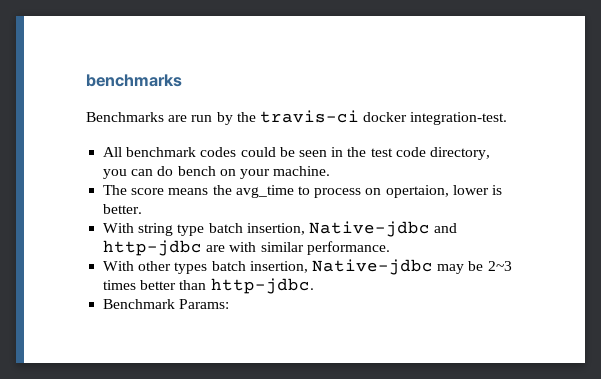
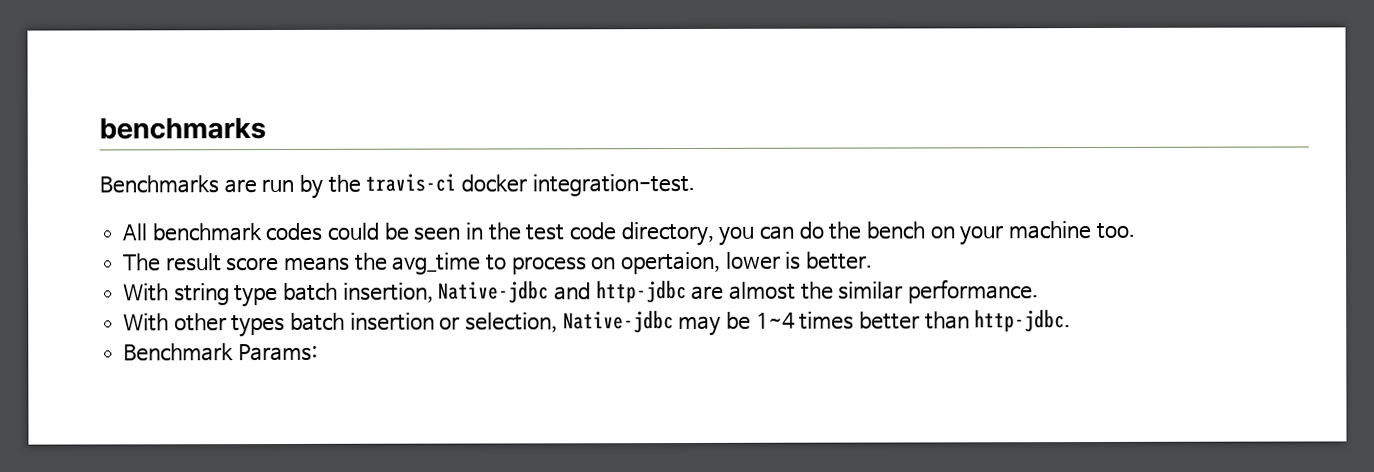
- All benchmark codes could be seen in the test code directory, you can do bench on your machine.
+ All benchmark codes could be seen in the test code directory, you can do the bench on your machine too.
- The score means the avg_time to process on opertaion, lower is better.
+ The result score means the avg_time to process on opertaion, lower is better.
- With string type batch insertion, Native-jdbc and http-jdbc are with similar performance.
+ With string type batch insertion, Native-jdbc and http-jdbc are almost the similar performance.
- With other types batch insertion, Native-jdbc may be 2~3 times better than http-jdbc.
+ With other types batch insertion or selection, Native-jdbc may be 1~4 times better than http-jdbc.

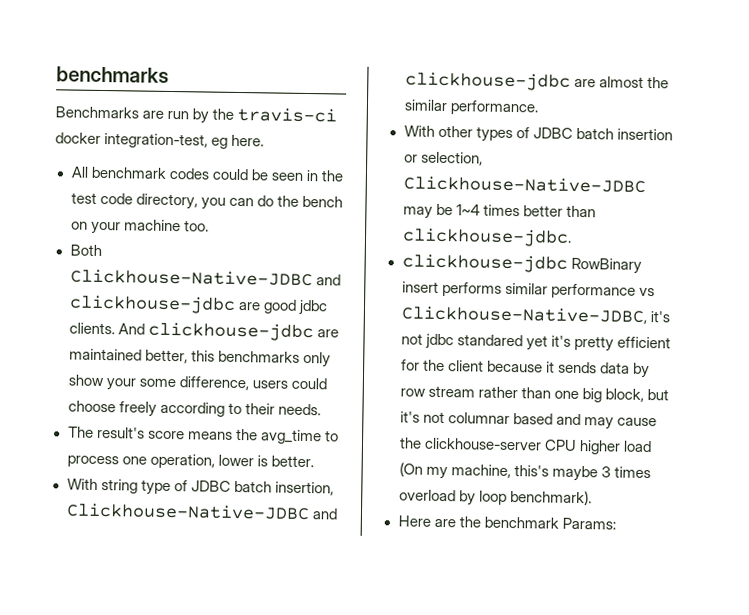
- Benchmarks are run by the travis-ci docker integration-test.
+ Benchmarks are run by the travis-ci docker integration-test, eg here.
+ Both Clickhouse-Native-JDBC and clickhouse-jdbc are good jdbc clients. And clickhouse-jdbc are maintained better, this benchmarks only show your some difference, users could choose freely according to their needs.
- The result score means the avg_time to process on opertaion, lower is better.
+ The result's score means the avg_time to process one operation, lower is better.
- With string type batch insertion, Native-jdbc and http-jdbc are almost the similar performance.
+ With string type of JDBC batch insertion, Clickhouse-Native-JDBC and clickhouse-jdbc are almost the similar performance.
- With other types batch insertion or selection, Native-jdbc may be 1~4 times better than http-jdbc.
- Benchmark Params:
+ With other types of JDBC batch insertion or selection, Clickhouse-Native-JDBC may be 1~4 times better than clickhouse-jdbc.
+ clickhouse-jdbc RowBinary insert performs similar performance vs Clickhouse-Native-JDBC, it's not jdbc standared yet it's pretty efficient for the client because it sends data by row stream rather than one big block, but it's not columnar based and may cause the clickhouse-server CPU higher load (On my machine, this's maybe 3 times overload by loop benchmark).
+ Here are the benchmark Params:

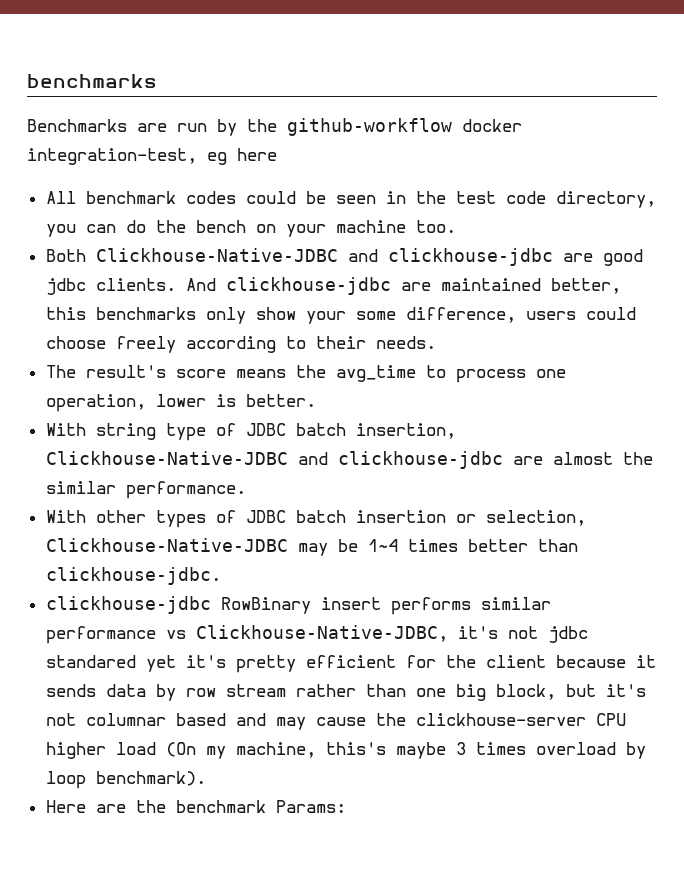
- Benchmarks are run by the travis-ci docker integration-test, eg here.
+ Benchmarks are run by the github-workflow docker integration-test, eg here

